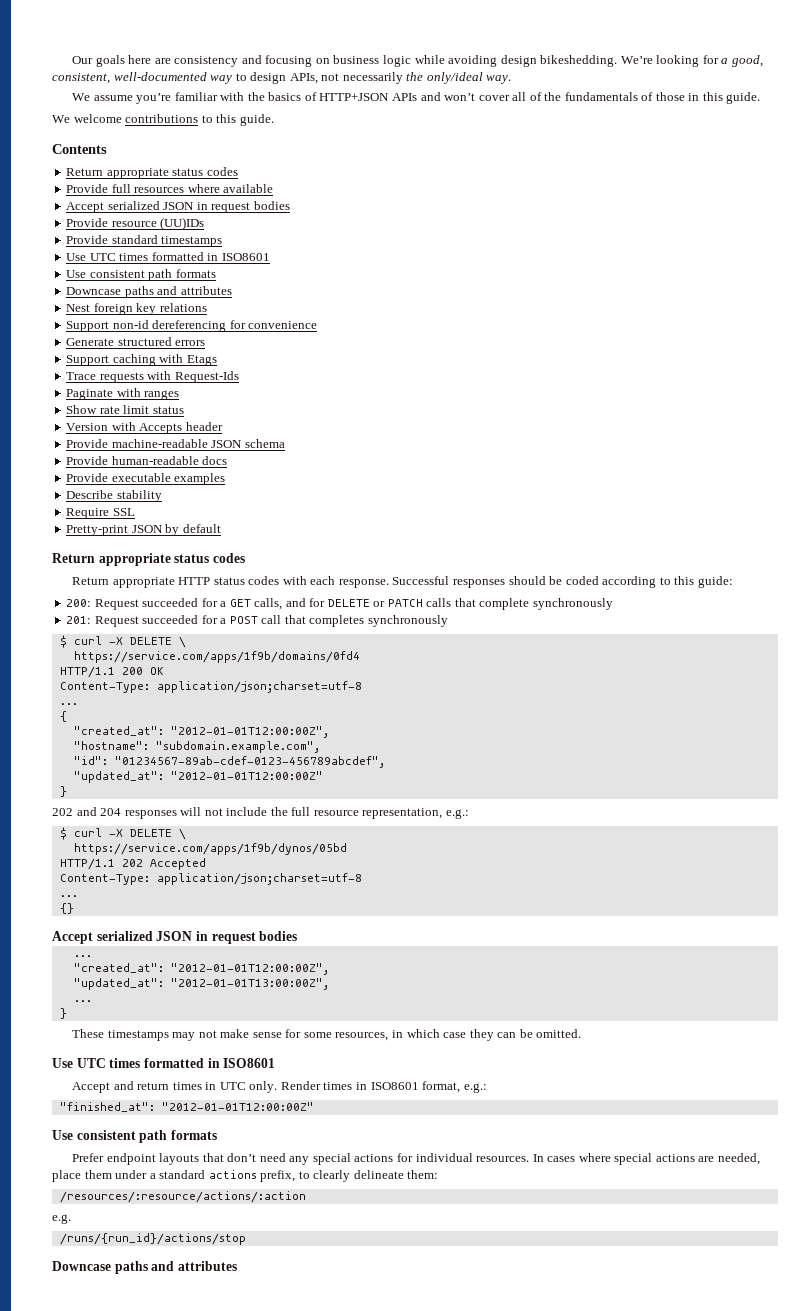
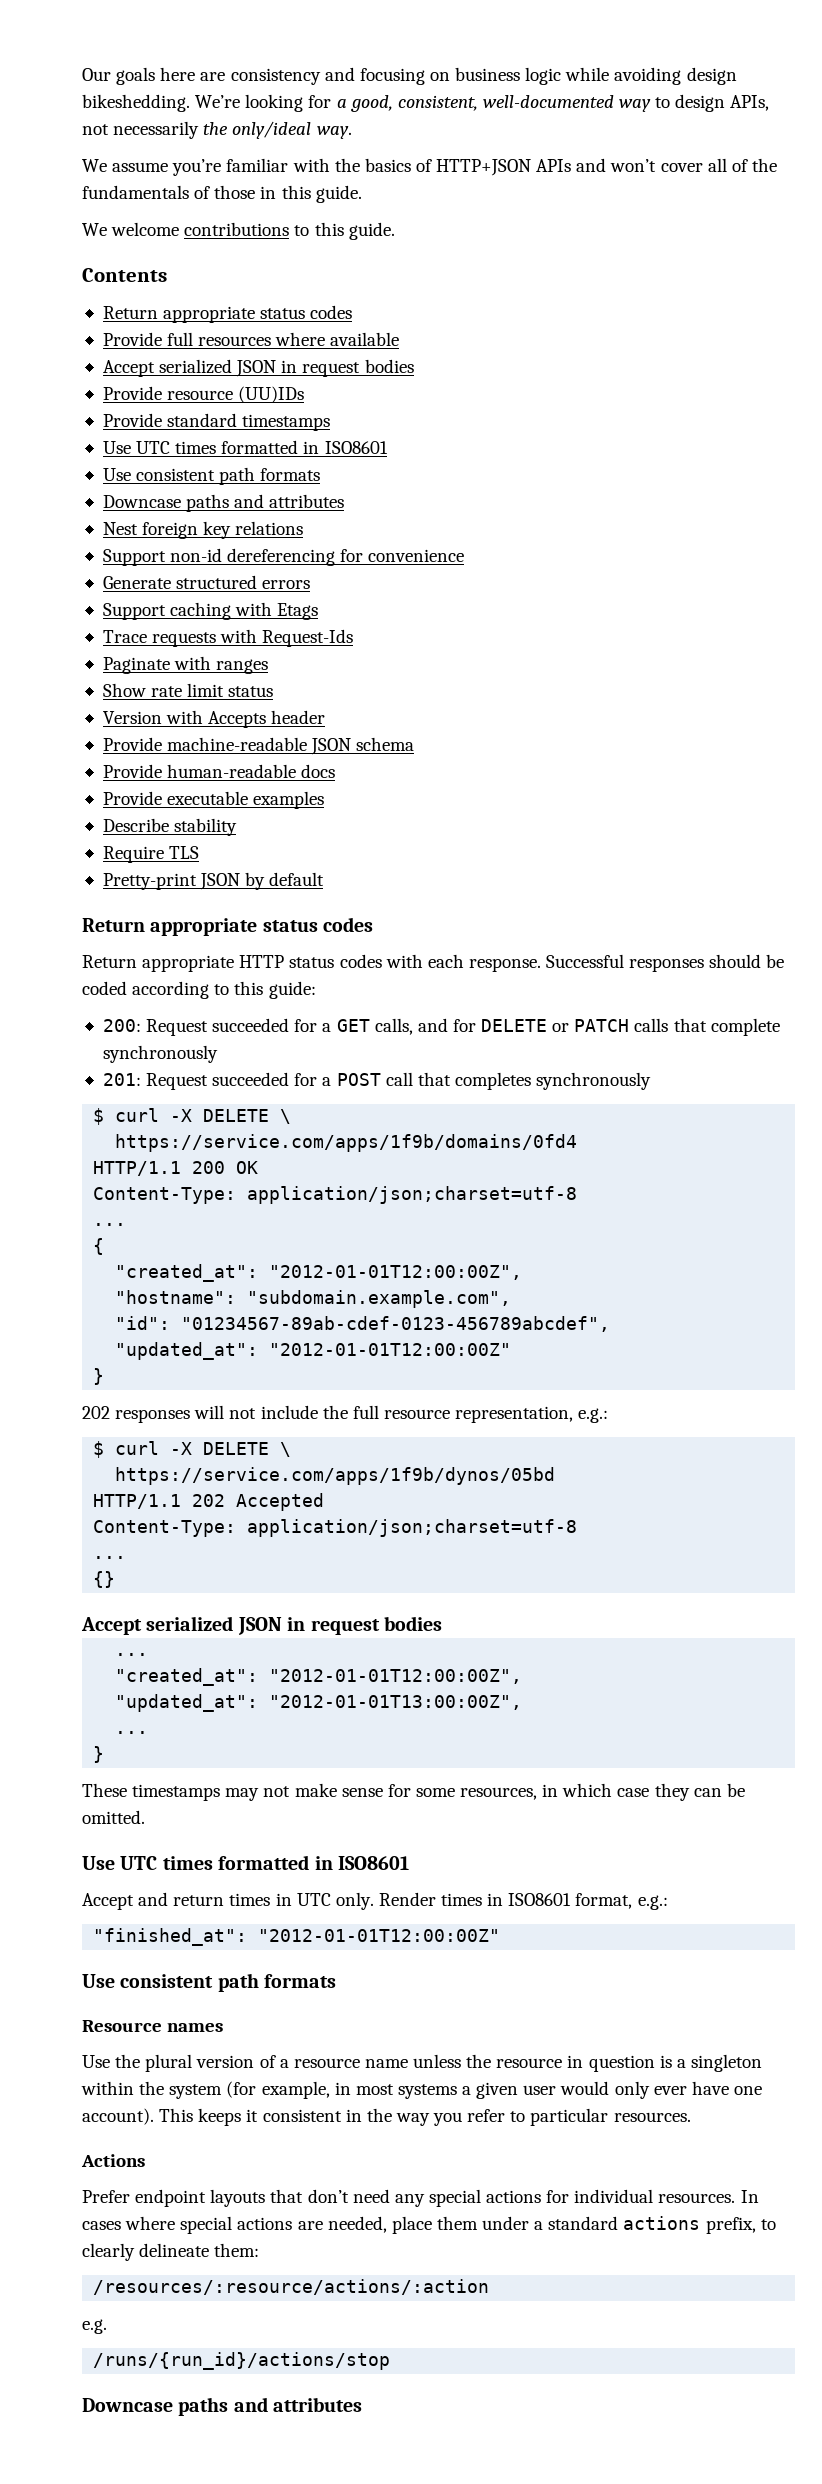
- Require SSL
+ Require TLS
- 202 and 204 responses will not include the full resource representation, e.g.:
+ 202 responses will not include the full resource representation, e.g.:
+ Resource names
+ Use the plural version of a resource name unless the resource in question is a singleton within the system (for example, in most systems a given user would only ever have one account). This keeps it consistent in the way you refer to particular resources.
+ Actions

